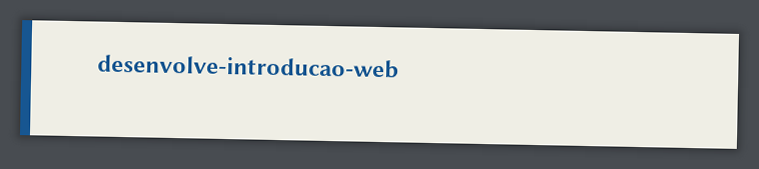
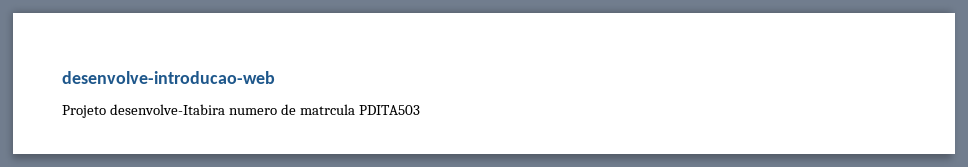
+ Projeto desenvolve-Itabira numero de matrcula PDITA503

